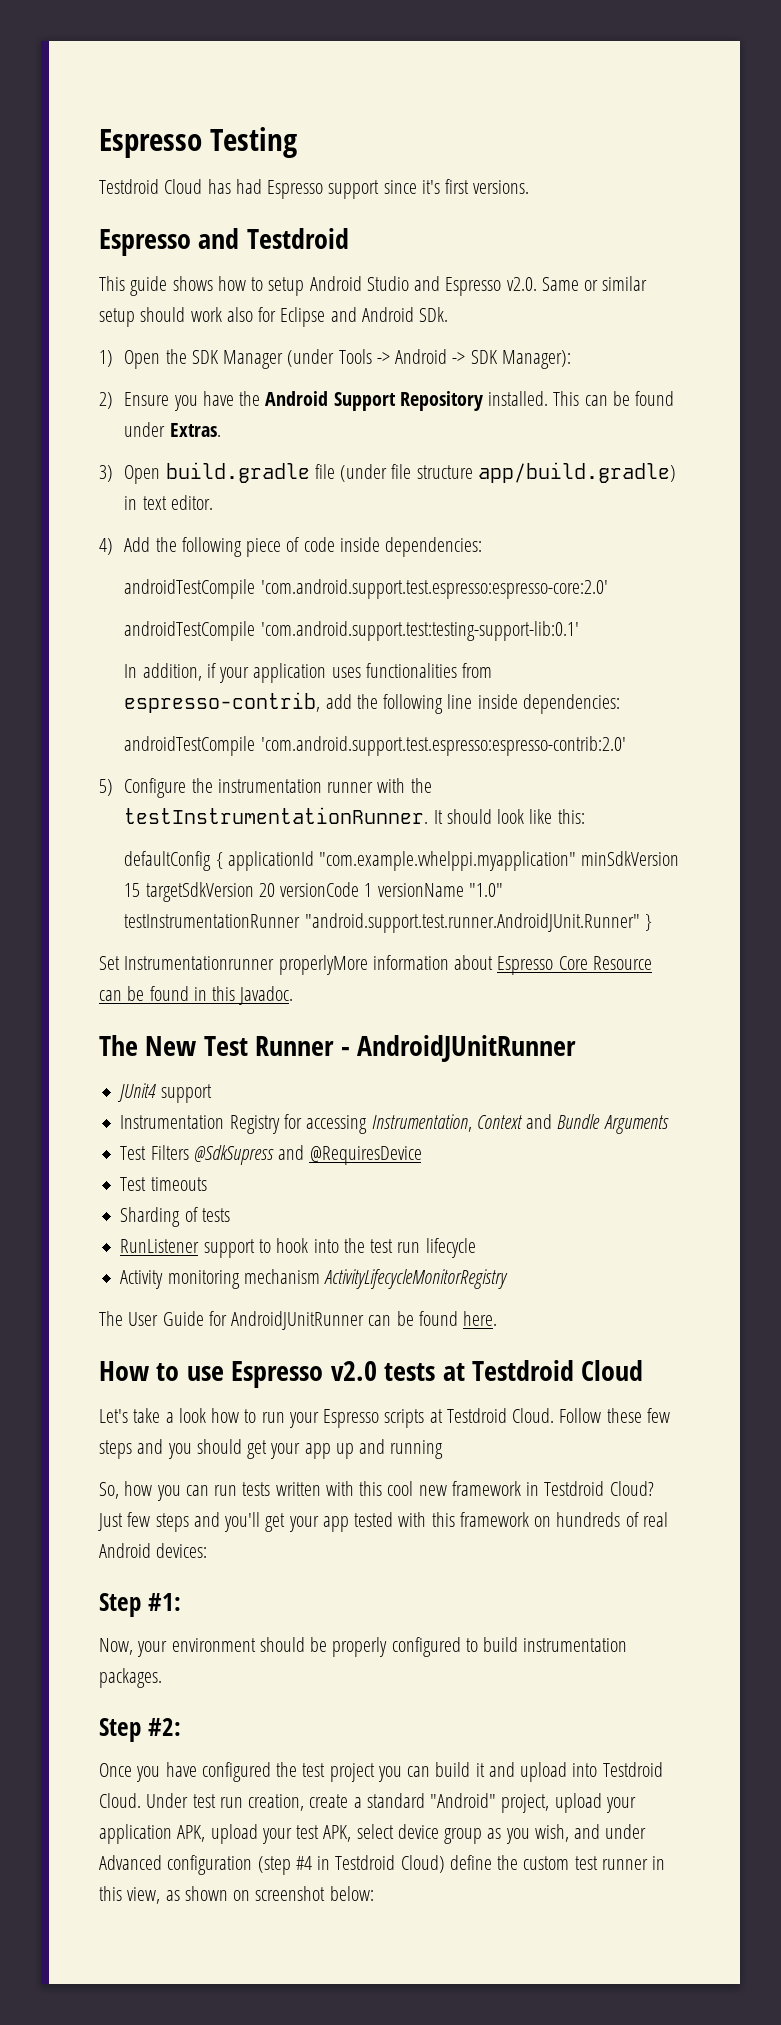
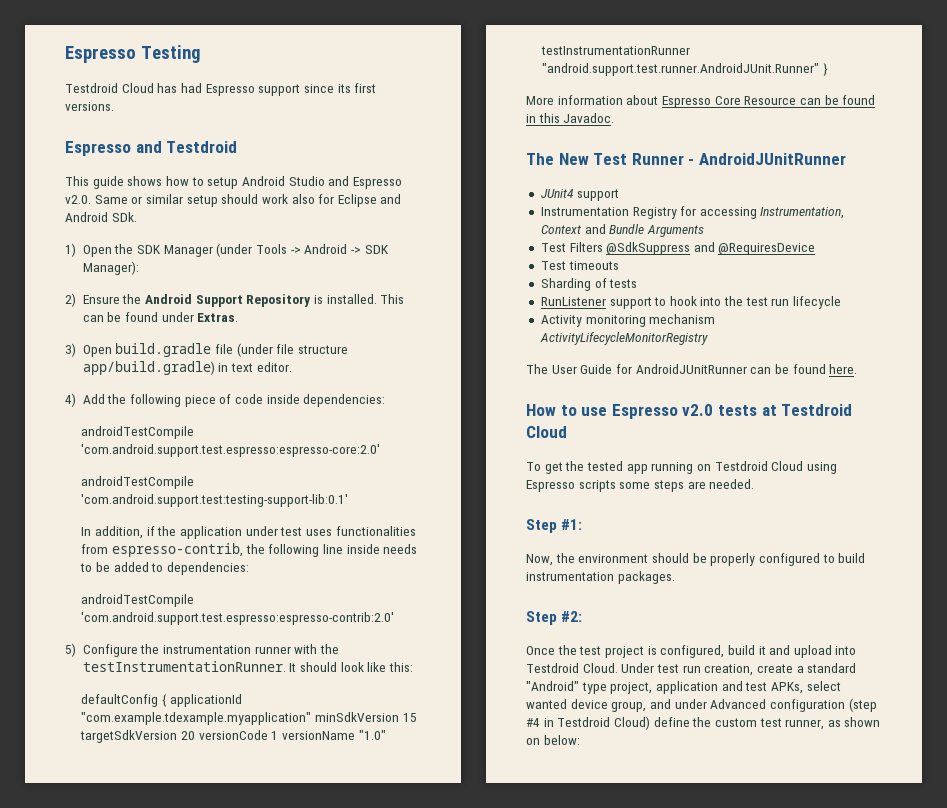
- Testdroid Cloud has had Espresso support since it's first versions.
+ Testdroid Cloud has had Espresso support since its first versions.
- 2) Ensure you have the Android Support Repository installed.
+ 2) Ensure the Android Support Repository is installed.
- In addition, if your application uses functionalities from espresso-contrib, add the following line inside dependencies:
+ In addition, if the application under test uses functionalities from espresso-contrib, the following line inside needs to be added to dependencies:
- defaultConfig { applicationId "com.example.vvhelppi.myapplication" minSdkVersion 15 targetSdkVersion 20 versionCode 1 versionName "1.0" testInstrumentationRunner "android.support.test.runner.AndroidJUnit.Runner" }
+ defaultConfig { applicationId "com.example.tdexample.myapplication" minSdkVersion 15 targetSdkVersion 20 versionCode 1 versionName "1.0" testInstrumentationRunner "android.support.test.runner.AndroidJUnit.Runner" }
- Set Instrumentationrunner properlyMore information about Espresso Core Resource can be found in this Javadoc.
+ More information about Espresso Core Resource can be found in this Javadoc.
- Test Filters @SdkSupress and @RequiresDevice
+ Test Filters @SdkSuppress and @RequiresDevice
- Let's take a look how to run your Espresso scripts at Testdroid Cloud. Follow these few steps and you should get your app up and running
- So, how you can run tests written with this cool new framework in Testdroid Cloud? Just few steps and you'll get your app tested with this framework on hundreds of real Android devices:
+ To get the tested app running on Testdroid Cloud using Espresso scripts some steps are needed.
- Now, your environment should be properly configured to build instrumentation packages.
+ Now, the environment should be properly configured to build instrumentation packages.
- Once you have configured the test project you can build it and upload into Testdroid Cloud.
+ Once the test project is configured, build it and upload into Testdroid Cloud.
- Under test run creation, create a standard "Android" project, upload your application APK, upload your test APK, select device group as you wish, and under Advanced configuration (step #4 in Testdroid Cloud) define the custom test runner in this view, as shown on screenshot below:
+ Under test run creation, create a standard "Android" type project, application and test APKs, select wanted device group, and under Advanced configuration (step #4 in Testdroid Cloud) define the custom test runner, as shown on below:

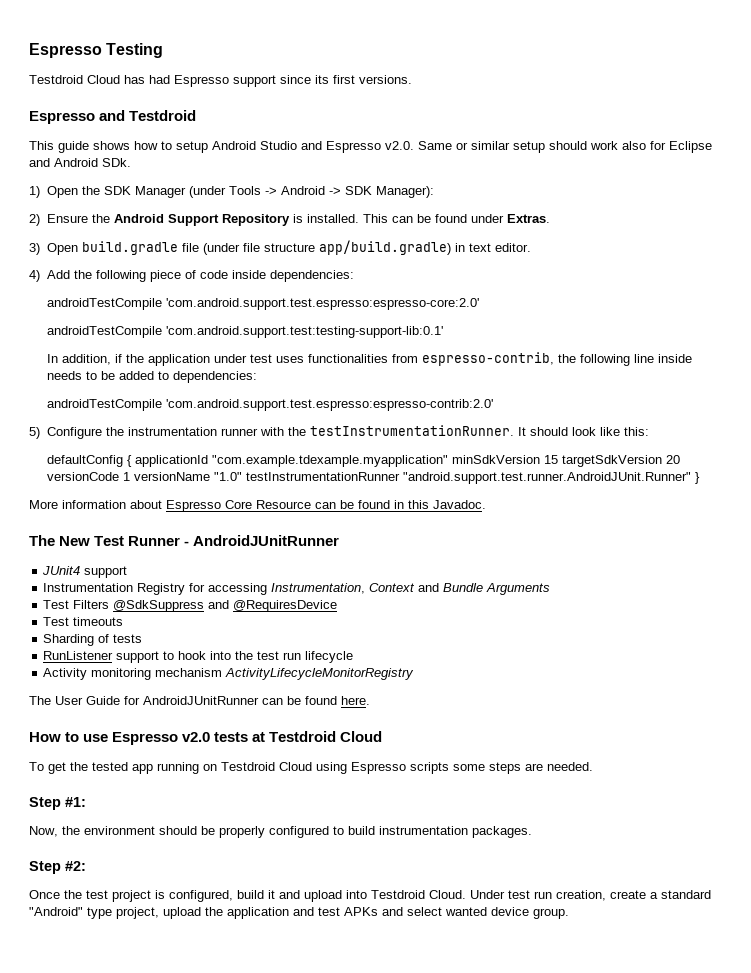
- Under test run creation, create a standard "Android" type project, application and test APKs, select wanted device group, and under Advanced configuration (step #4 in Testdroid Cloud) define the custom test runner, as shown on below:
+ Under test run creation, create a standard "Android" type project, upload the application and test APKs and select wanted device group.

